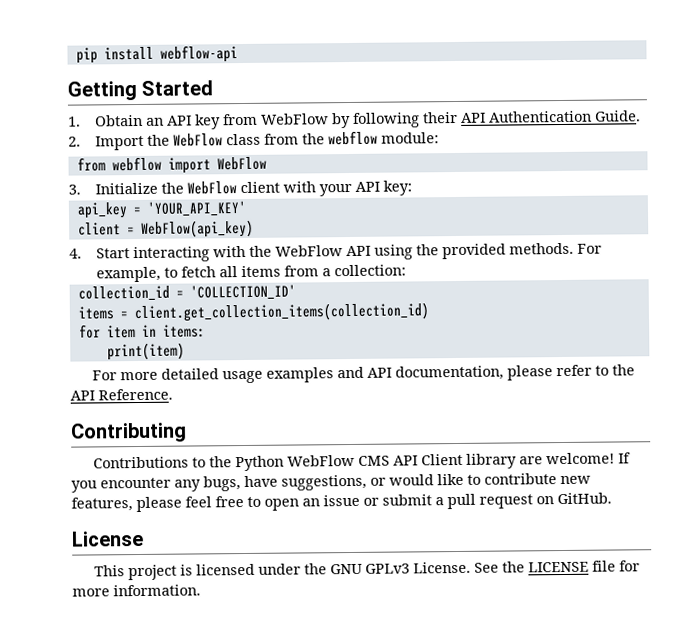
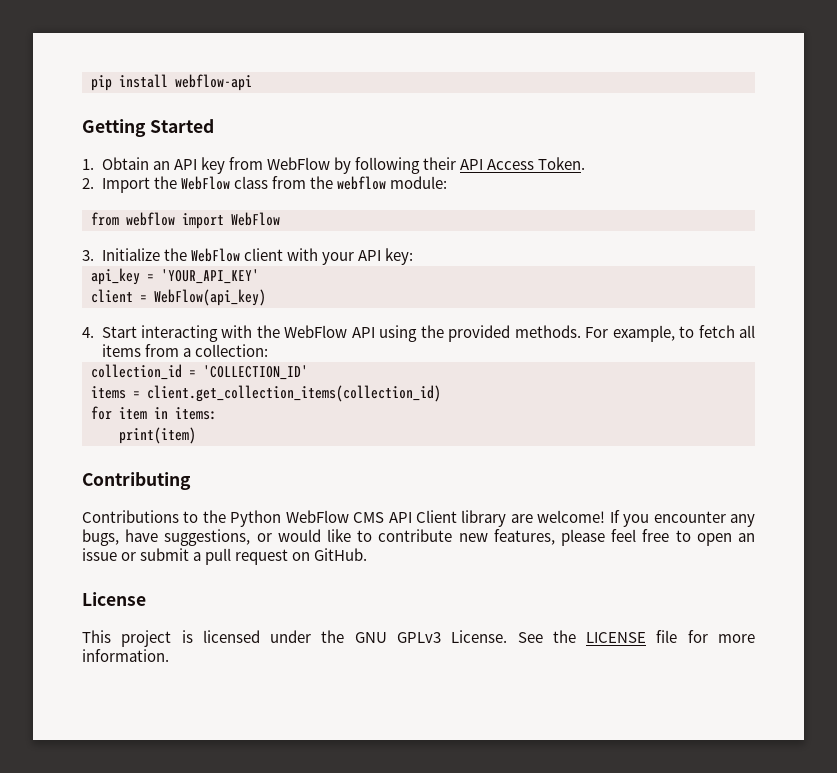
- 1. Obtain an API key from WebFlow by following their API Authentication Guide.
+ 1. Obtain an API key from WebFlow by following their API Access Token.
- For more detailed usage examples and API documentation, please refer to the API Reference.

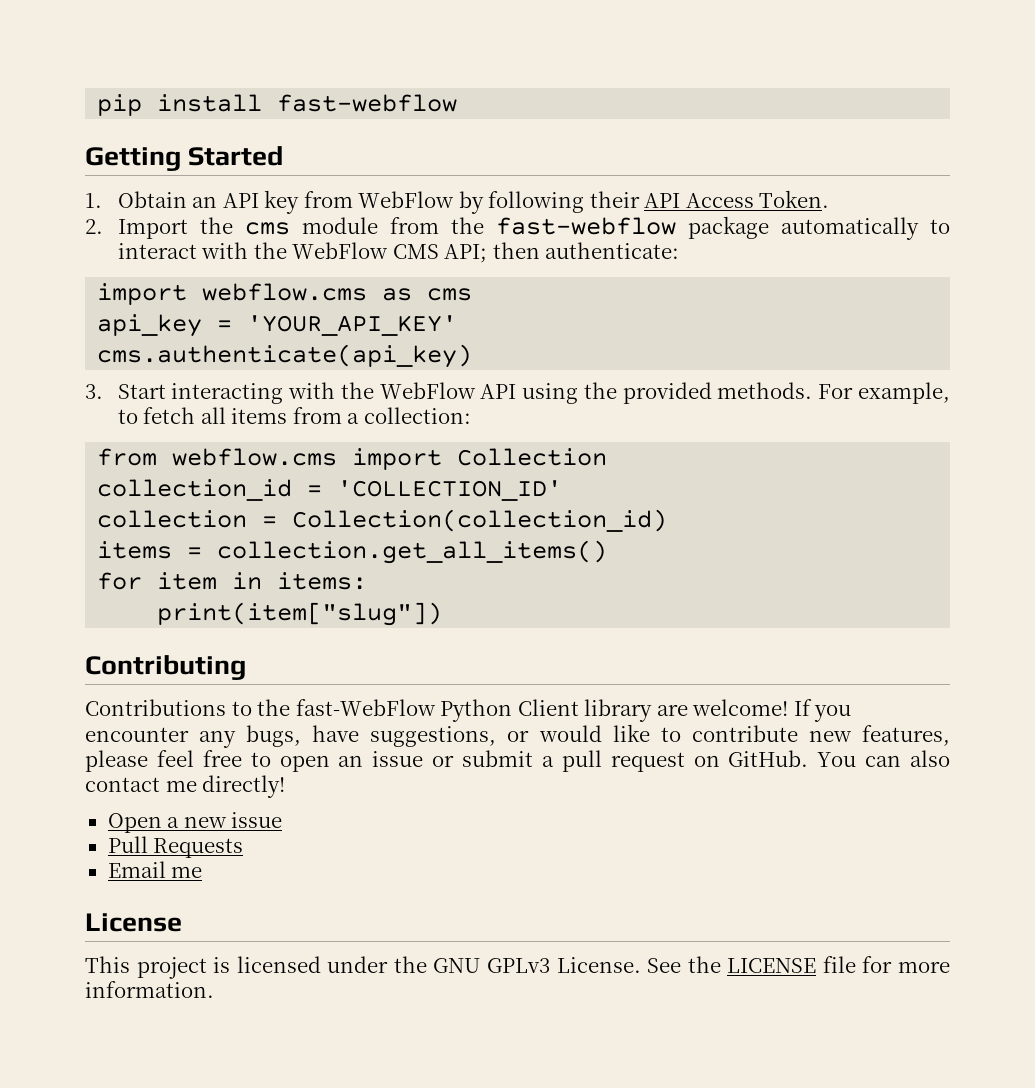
- pip install webflow-api
+ pip install fast-webflow
- 2. Import the WebFlow class from the webflow module:
- from webflow import WebFlow
- 3. Initialize the WebFlow client with your API key:
+ 2. Import the cms module from the fast-webflow package automatically to interact with the WebFlow CMS API; then authenticate:
+ import webflow.cms as cms
- client = WebFlow(api_key)
- 4. Start interacting with the WebFlow API using the provided methods.
+ cms.authenticate(api_key)
+ 3. Start interacting with the WebFlow API using the provided methods.
+ from webflow.cms import Collection
+ collection = Collection(collection_id)
- items = client.get_collection_items(collection_id)
+ items = collection.get_all_items()
- print(item)
+ print(item["slug"])
- Contributions to the Python WebFlow CMS API Client library are welcome!
+ Contributions to the fast-WebFlow Python Client library are welcome!
+ You can also contact me directly!
+ Open a new issue
+ Pull Requests
+ Email me

